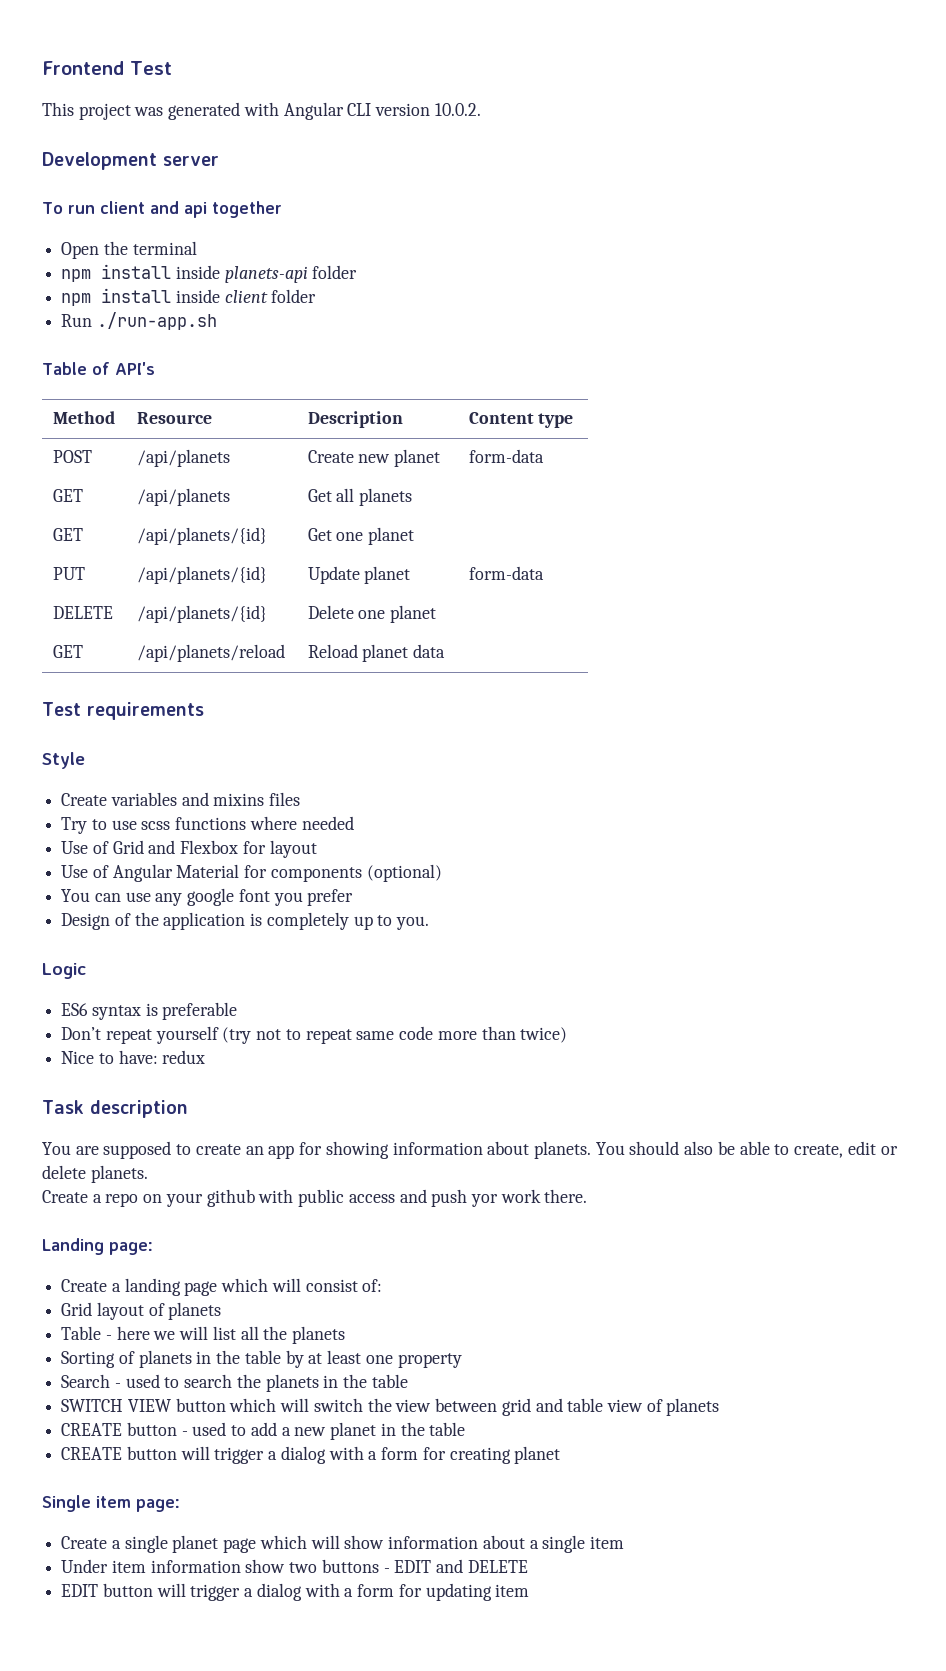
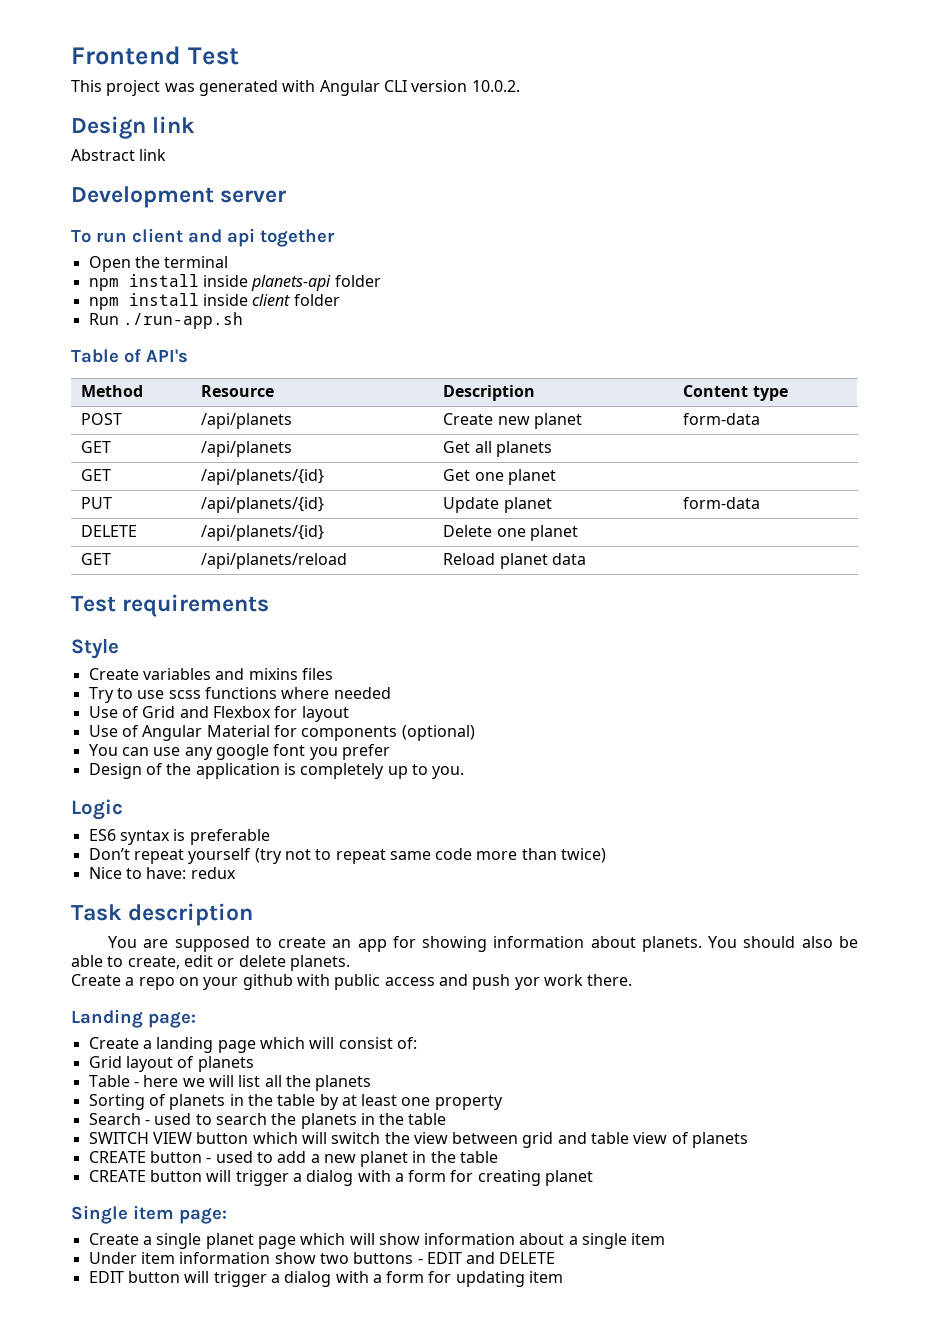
+ Design link
+ Abstract link

